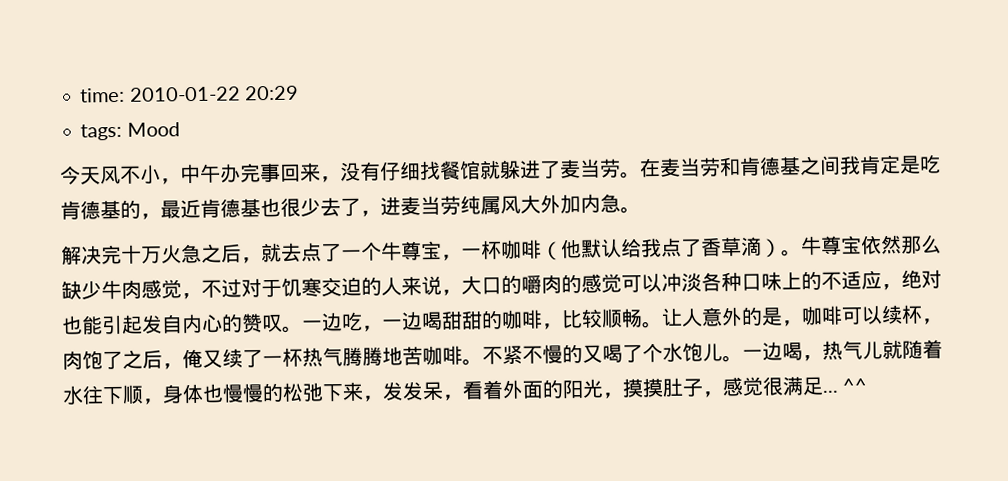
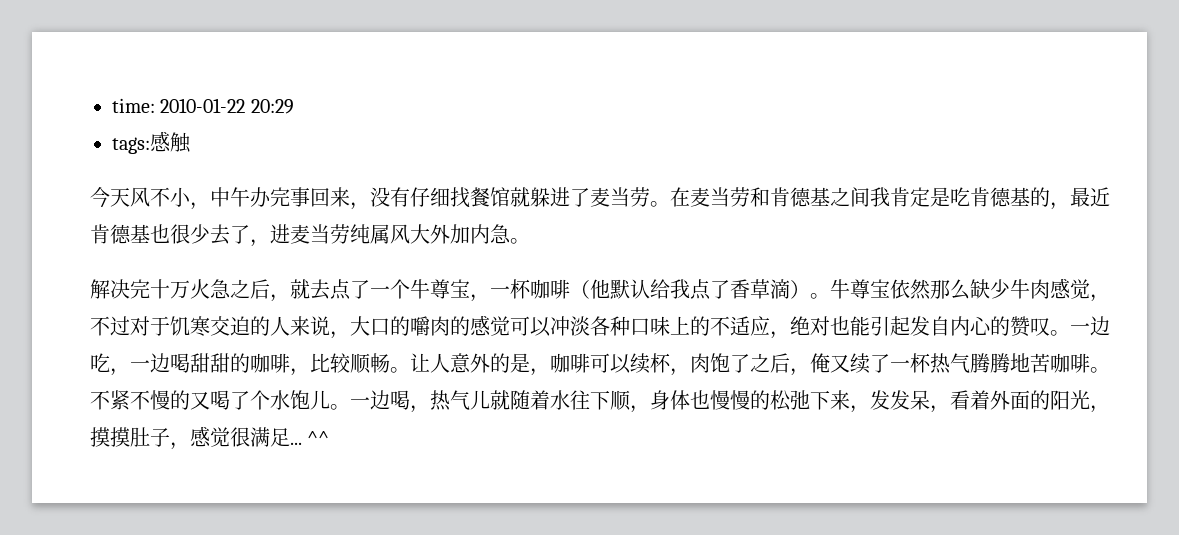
- tags: Mood
+ tags:感触

